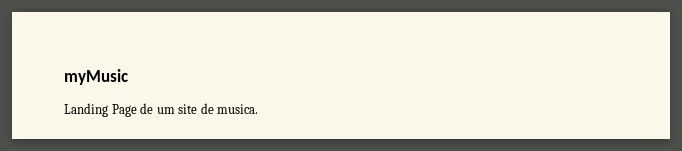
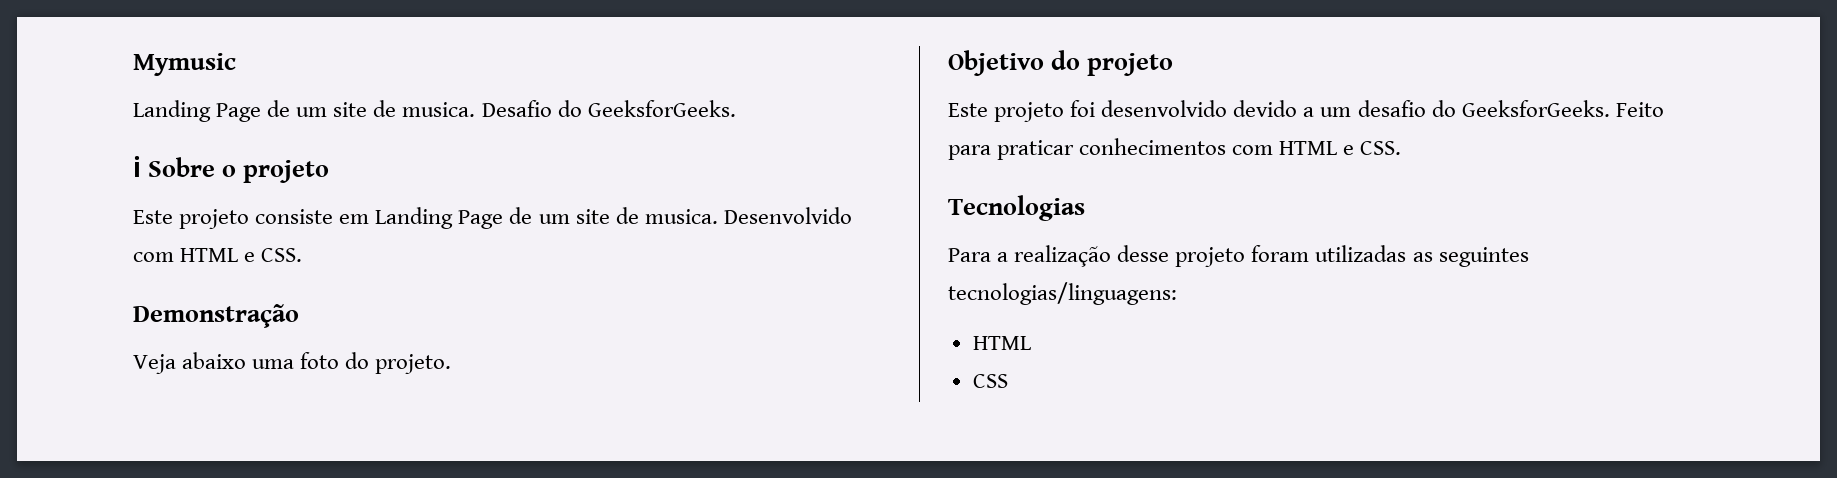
- myMusic
- Landing Page de um site de musica.
+ Mymusic
+ Landing Page de um site de musica. Desafio do GeeksforGeeks.
+ ℹ Sobre o projeto
+ Este projeto consiste em Landing Page de um site de musica. Desenvolvido com HTML e CSS.
+ Demonstração
+ Veja abaixo uma foto do projeto.
+ Objetivo do projeto
+ Este projeto foi desenvolvido devido a um desafio do GeeksforGeeks. Feito para praticar conhecimentos com HTML e CSS.
+ Tecnologias
+ Para a realização desse projeto foram utilizadas as seguintes tecnologias/linguagens:
+ HTML
+ CSS

